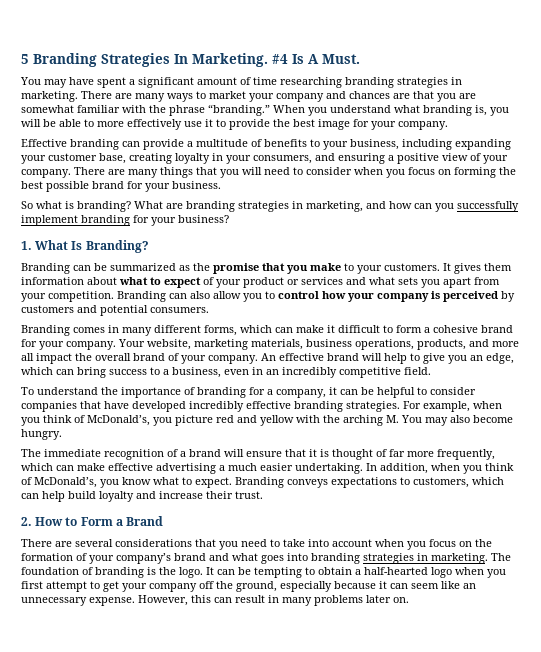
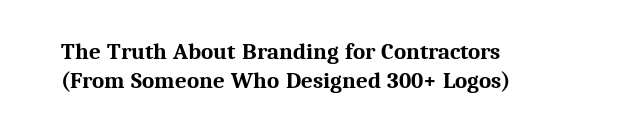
- 5 Branding Strategies In Marketing. #4 Is A Must.
- You may have spent a significant amount of time researching branding strategies in marketing. There are many ways to market your company and chances are that you are somewhat familiar with the phrase “branding.” When you understand what branding is, you will be able to more effectively use it to provide the best image for your company.
- Effective branding can provide a multitude of benefits to your business, including expanding your customer base, creating loyalty in your consumers, and ensuring a positive view of your company. There are many things that you will need to consider when you focus on forming the best possible brand for your business.
- So what is branding? What are branding strategies in marketing, and how can you successfully implement branding for your business?
- 1. What Is Branding?
- Branding can be summarized as the promise that you make to your customers. It gives them information about what to expect of your product or services and what sets you apart from your competition. Branding can also allow you to control how your company is perceived by customers and potential consumers.
- Branding comes in many different forms, which can make it difficult to form a cohesive brand for your company. Your website, marketing materials, business operations, products, and more all impact the overall brand of your company. An effective brand will help to give you an edge, which can bring success to a business, even in an incredibly competitive field.
- To understand the importance of branding for a company, it can be helpful to consider companies that have developed incredibly effective branding strategies. For example, when you think of McDonald’s, you picture red and yellow with the arching M. You may also become hungry.
- The immediate recognition of a brand will ensure that it is thought of far more frequently, which can make effective advertising a much easier undertaking. In addition, when you think of McDonald’s, you know what to expect. Branding conveys expectations to customers, which can help build loyalty and increase their trust.
- 2. How to Form a Brand
- There are several considerations that you need to take into account when you focus on the formation of your company’s brand and what goes into branding strategies in marketing. The foundation of branding is the logo. It can be tempting to obtain a half-hearted logo when you first attempt to get your company off the ground, especially because it can seem like an unnecessary expense. However, this can result in many problems later on.
+ The Truth About Branding for Contractors (From Someone Who Designed 300+ Logos)

